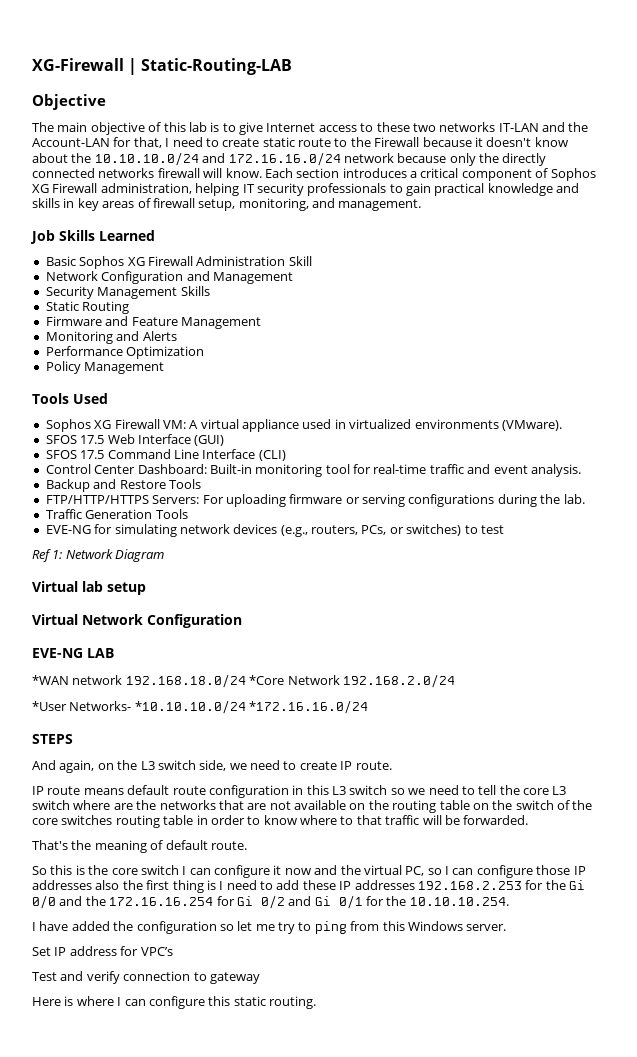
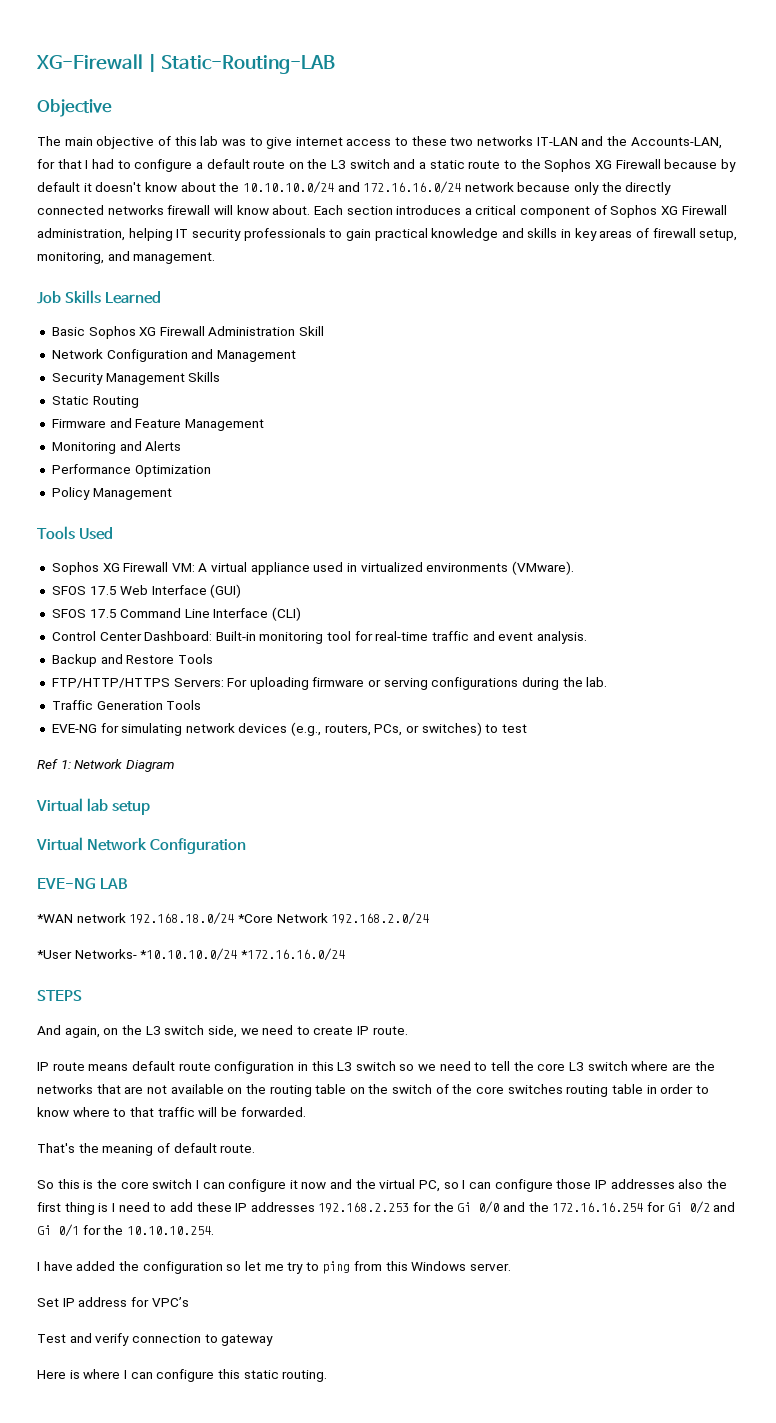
- The main objective of this lab is to give Internet access to these two networks IT-LAN and the Account-LAN for that, I need to create static route to the Firewall because it doesn't know about the 10.10.10.0/24 and 172.16.16.0/24 network because only the directly connected networks firewall will know.
+ The main objective of this lab was to give internet access to these two networks IT-LAN and the Accounts-LAN, for that I had to configure a default route on the L3 switch and a static route to the Sophos XG Firewall because by default it doesn't know about the 10.10.10.0/24 and 172.16.16.0/24 network because only the directly connected networks firewall will know about.

